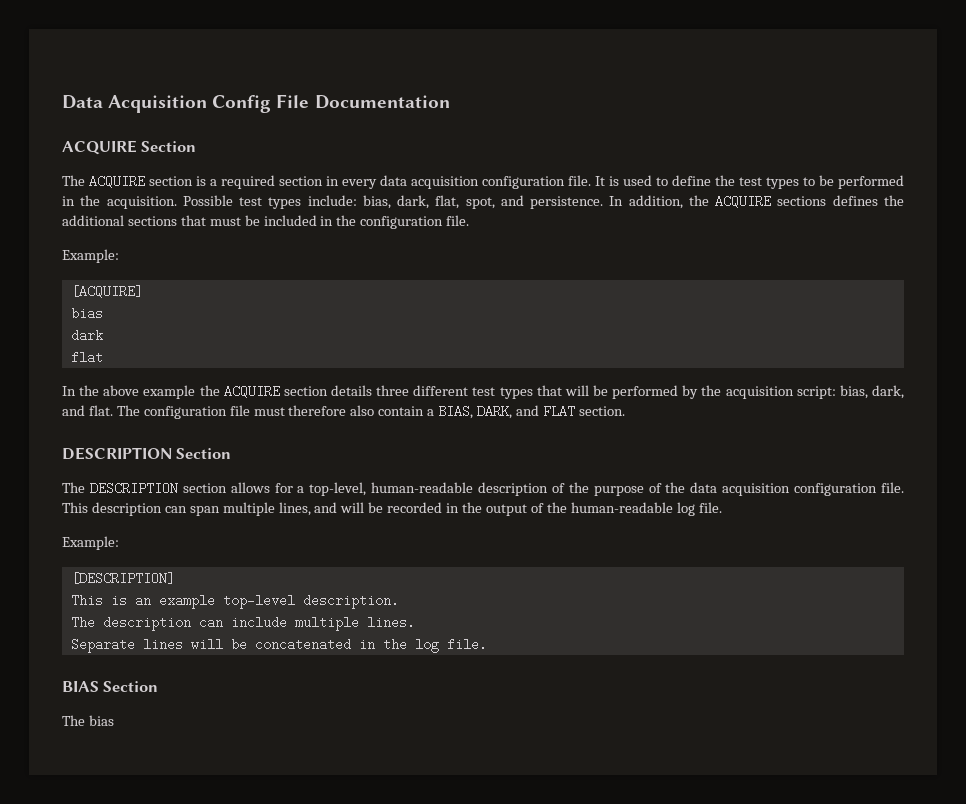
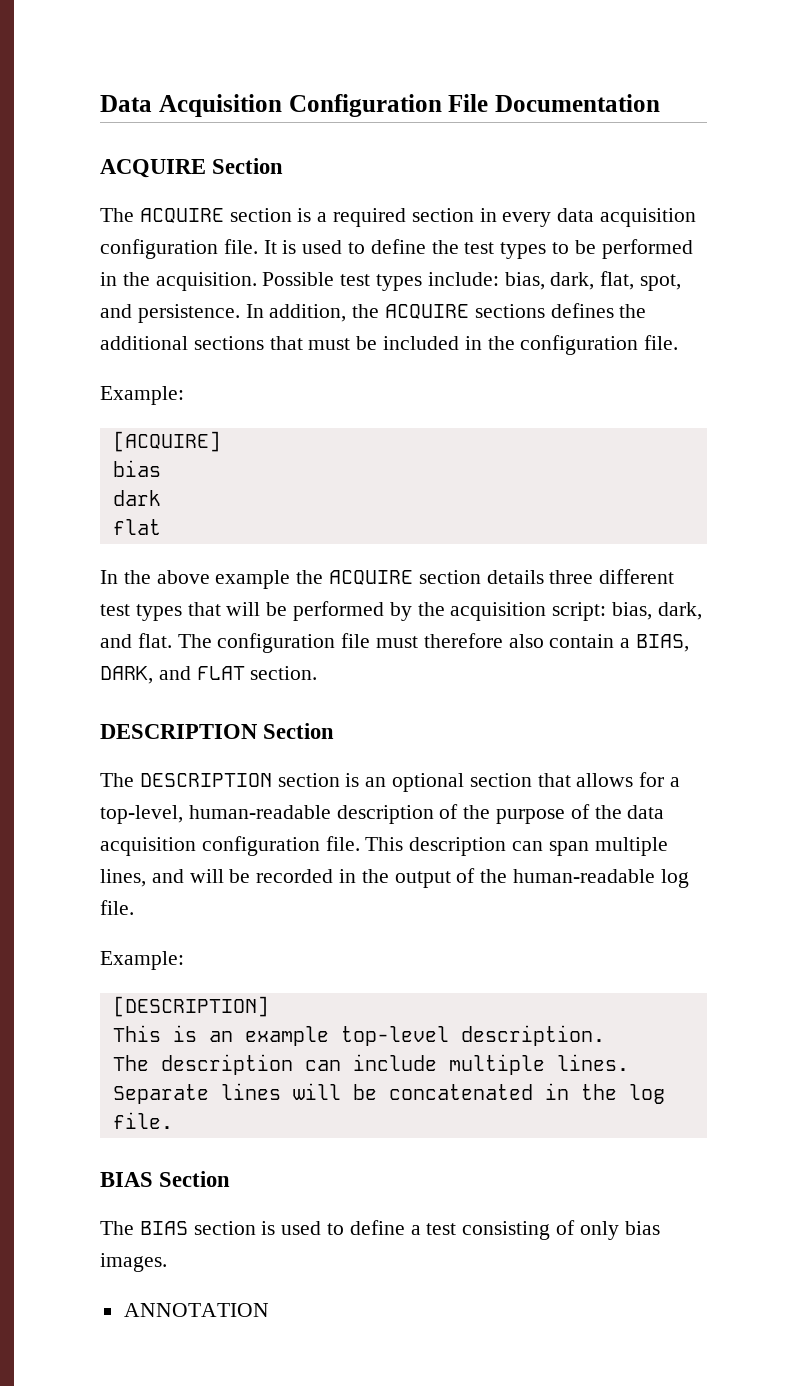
- Data Acquisition Config File Documentation
+ Data Acquisition Configuration File Documentation
- The DESCRIPTION section allows for a top-level, human-readable description of the purpose of the data acquisition configuration file.
+ The DESCRIPTION section is an optional section that allows for a top-level, human-readable description of the purpose of the data acquisition configuration file.
- The bias
+ The BIAS section is used to define a test consisting of only bias images.
+ ANNOTATION

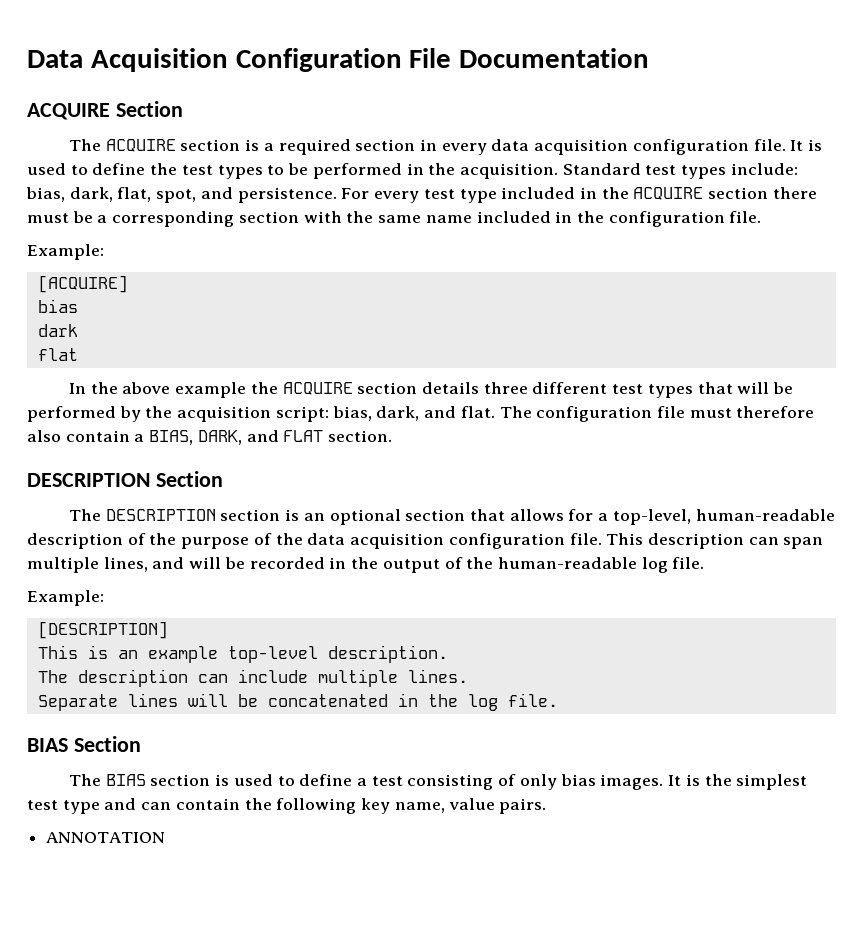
- Possible test types include: bias, dark, flat, spot, and persistence.
+ Standard test types include: bias, dark, flat, spot, and persistence.
- In addition, the ACQUIRE sections defines the additional sections that must be included in the configuration file.
+ For every test type included in the ACQUIRE section there must be a corresponding section with the same name included in the configuration file.
+ It is the simplest test type and can contain the following key name, value pairs.

